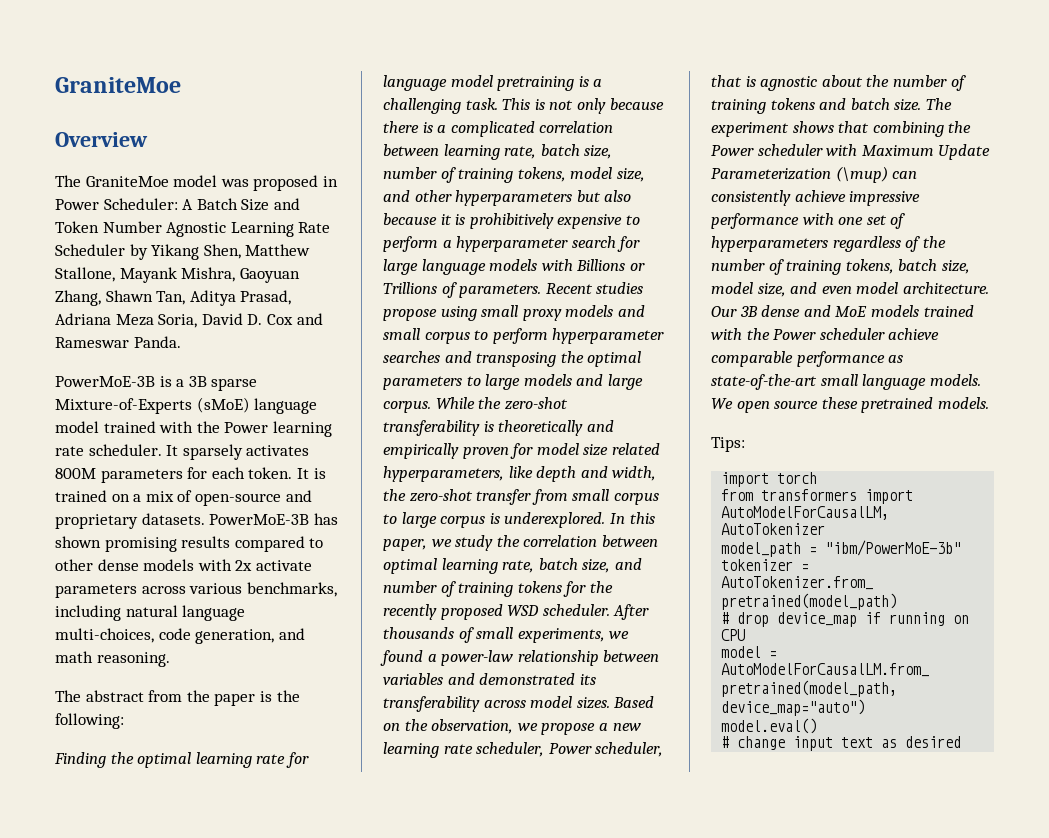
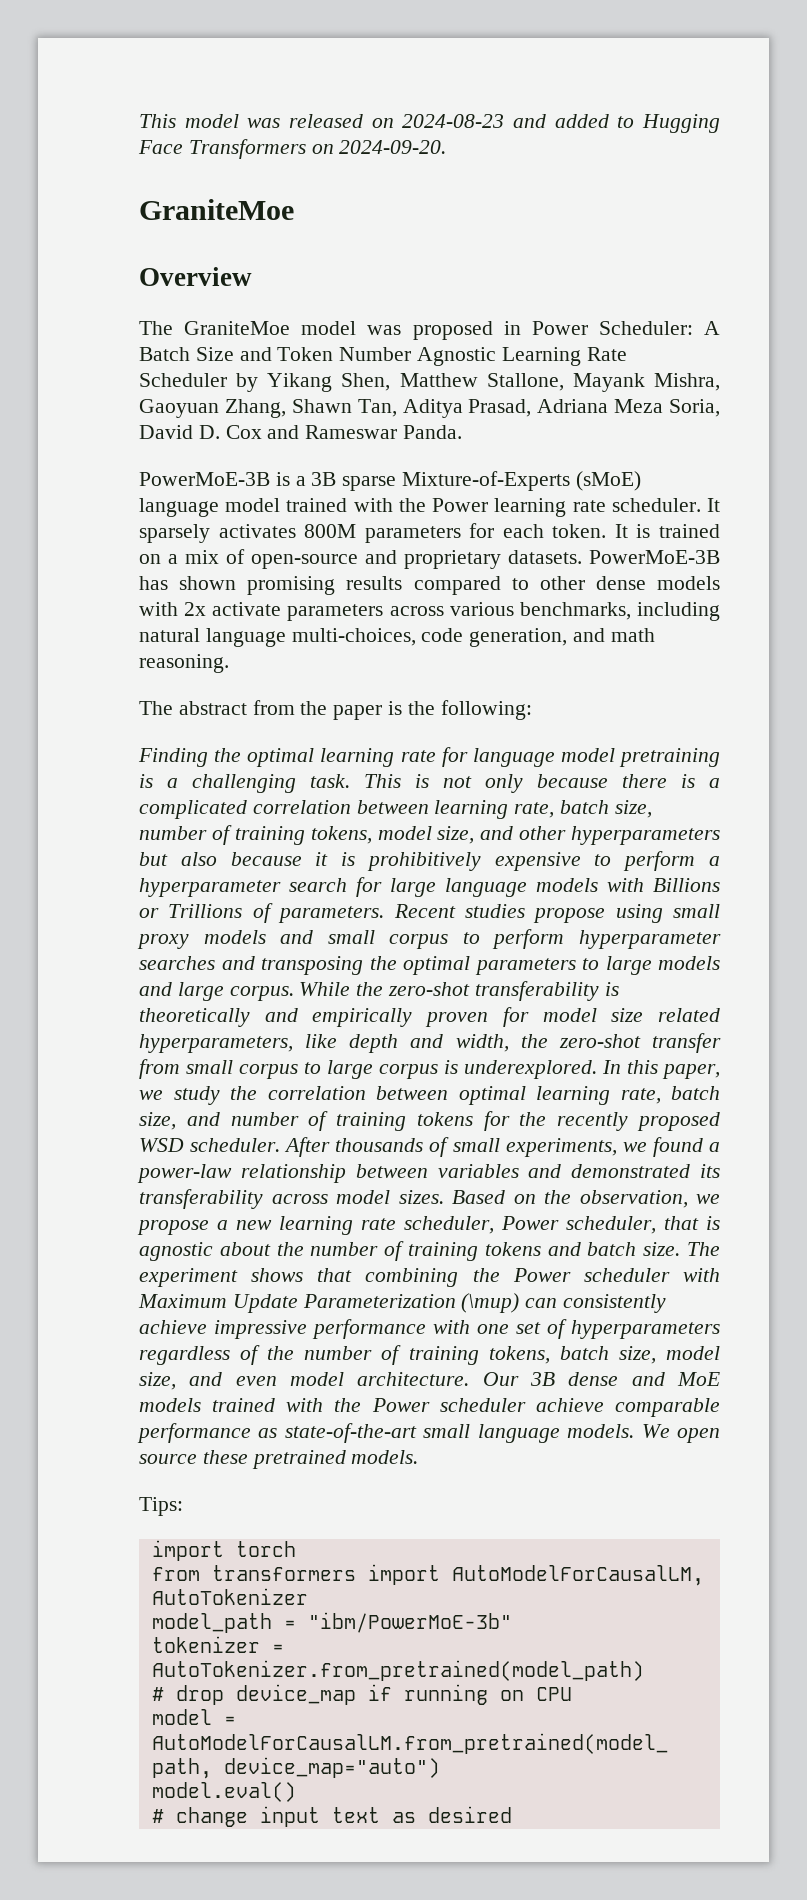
+ This model was released on 2024-08-23 and added to Hugging Face Transformers on 2024-09-20.

